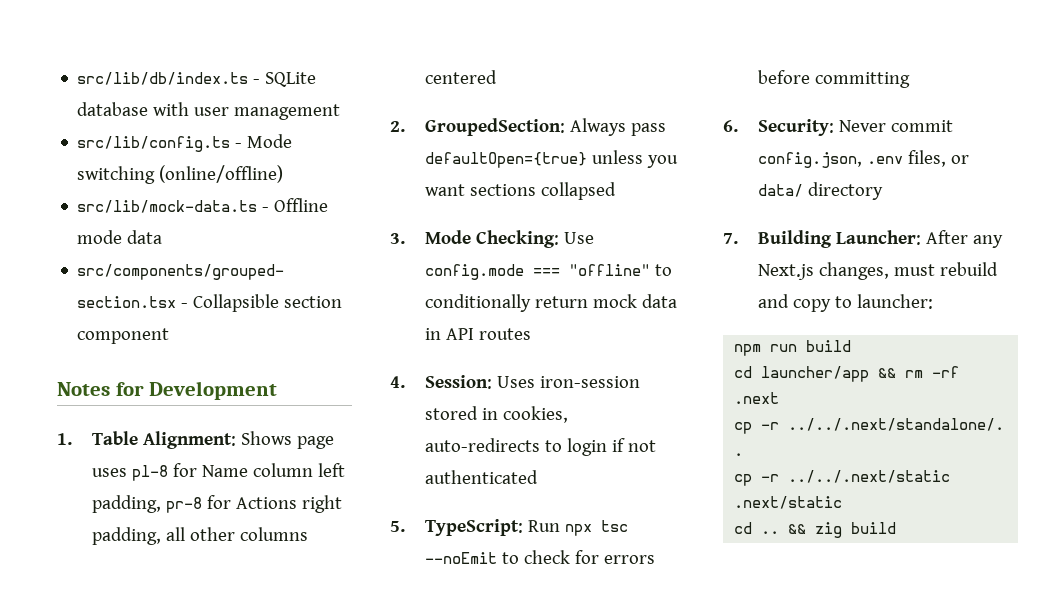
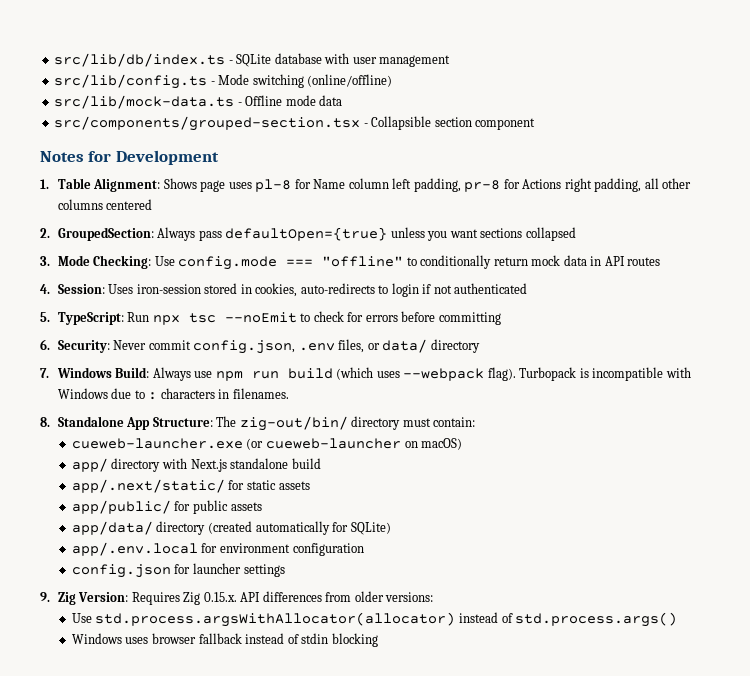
- 7. Building Launcher: After any Next.js changes, must rebuild and copy to launcher:
- npm run build
- cd launcher/app && rm -rf .next
- cp -r ../../.next/standalone/. .
- cp -r ../../.next/static .next/static
- cd .. && zig build
+ 7. Windows Build: Always use npm run build (which uses --webpack flag). Turbopack is incompatible with Windows due to : characters in filenames.
+ 8. Standalone App Structure: The zig-out/bin/ directory must contain:
+ cueweb-launcher.exe (or cueweb-launcher on macOS)
+ app/ directory with Next.js standalone build
+ app/.next/static/ for static assets
+ app/public/ for public assets
+ app/data/ directory (created automatically for SQLite)
+ app/.env.local for environment configuration
+ config.json for launcher settings
+ 9. Zig Version: Requires Zig 0.15.x. API differences from older versions:
+ Use std.process.argsWithAllocator(allocator) instead of std.process.args()
+ Windows uses browser fallback instead of stdin blocking

